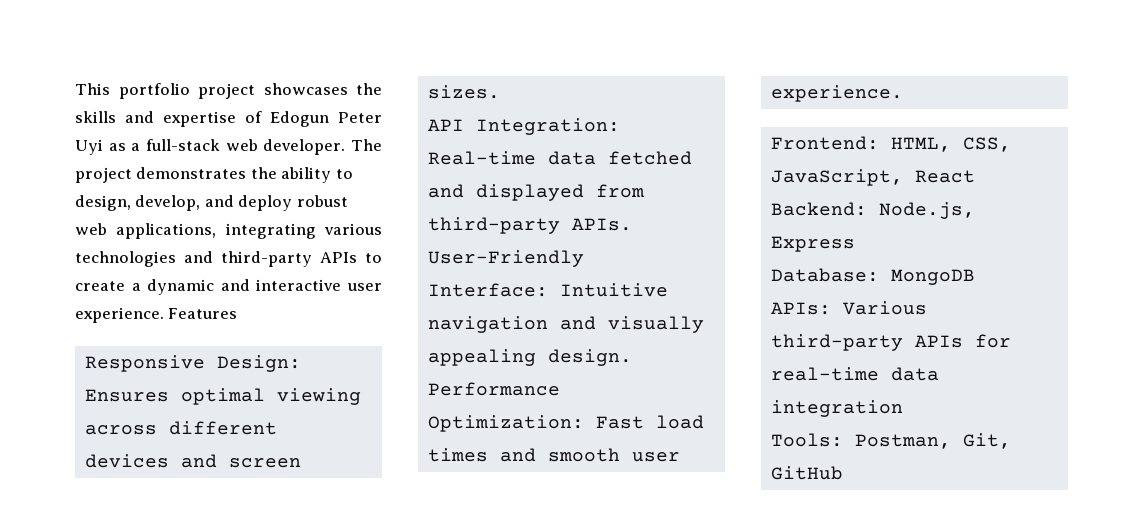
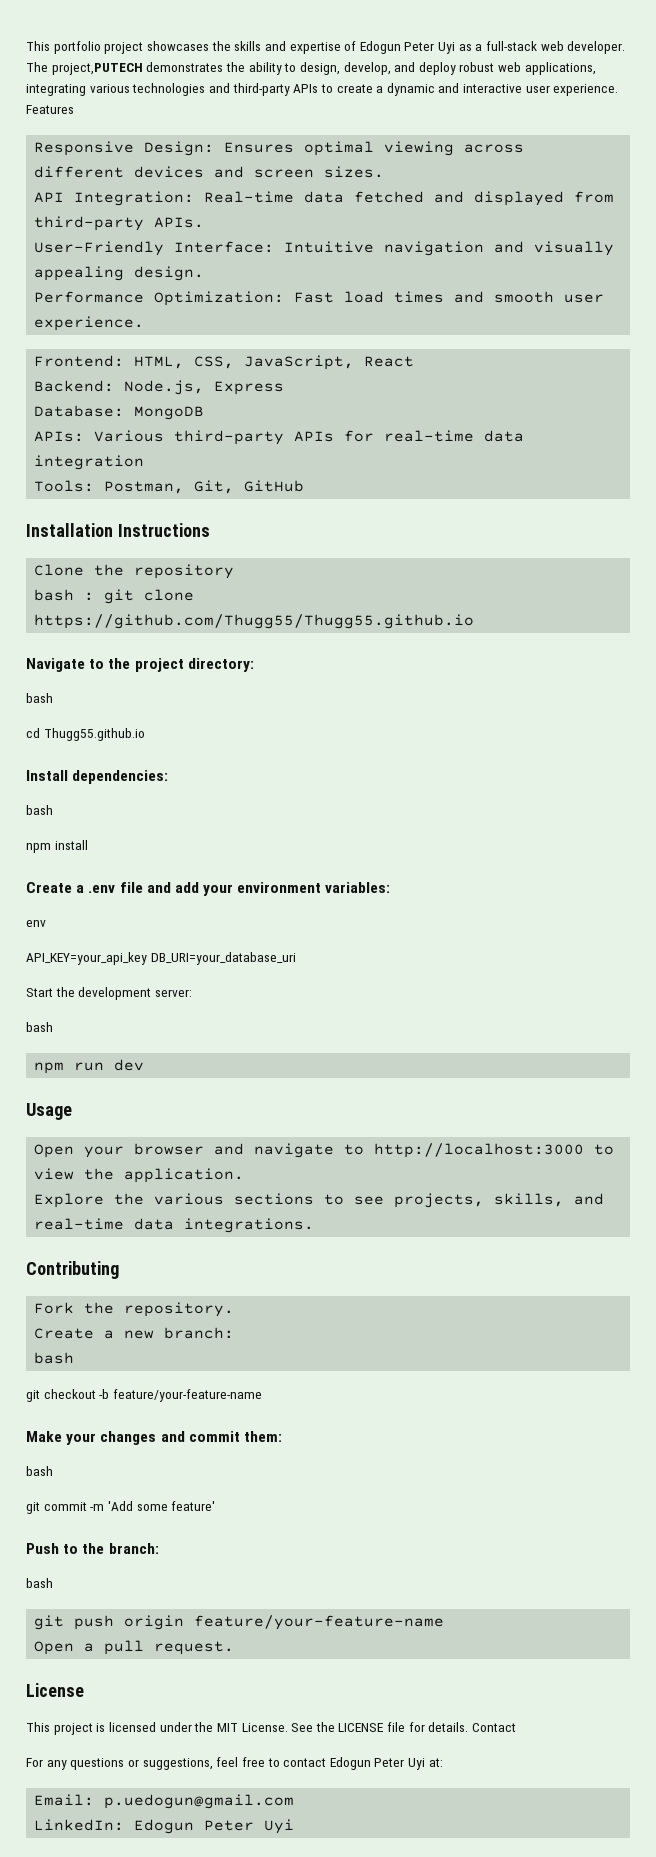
- The project demonstrates the ability to design, develop, and deploy robust web applications, integrating various technologies and third-party APIs to create a dynamic and interactive user experience.
+ The project,PUTECH demonstrates the ability to design, develop, and deploy robust web applications, integrating various technologies and third-party APIs to create a dynamic and interactive user experience.
+ Installation Instructions
+ Clone the repository
+ bash : git clone https://github.com/Thugg55/Thugg55.github.io
+ Navigate to the project directory:
+ bash
+ cd Thugg55.github.io
+ Install dependencies:
+ bash
+ npm install
+ Create a .env file and add your environment variables:
+ env
+ API_KEY=your_api_key DB_URI=your_database_uri
+ Start the development server:
+ bash
+ npm run dev
+ Usage
+ Open your browser and navigate to http://localhost:3000 to view the application.
+ Explore the various sections to see projects, skills, and real-time data integrations.
+ Contributing
+ Fork the repository.
+ Create a new branch:
+ bash
+ git checkout -b feature/your-feature-name
+ Make your changes and commit them:
+ bash
+ git commit -m 'Add some feature'
+ Push to the branch:
+ bash
+ git push origin feature/your-feature-name
+ Open a pull request.
+ License
+ This project is licensed under the MIT License. See the LICENSE file for details. Contact
+ For any questions or suggestions, feel free to contact Edogun Peter Uyi at:
+ Email: p.uedogun@gmail.com
+ LinkedIn: Edogun Peter Uyi

